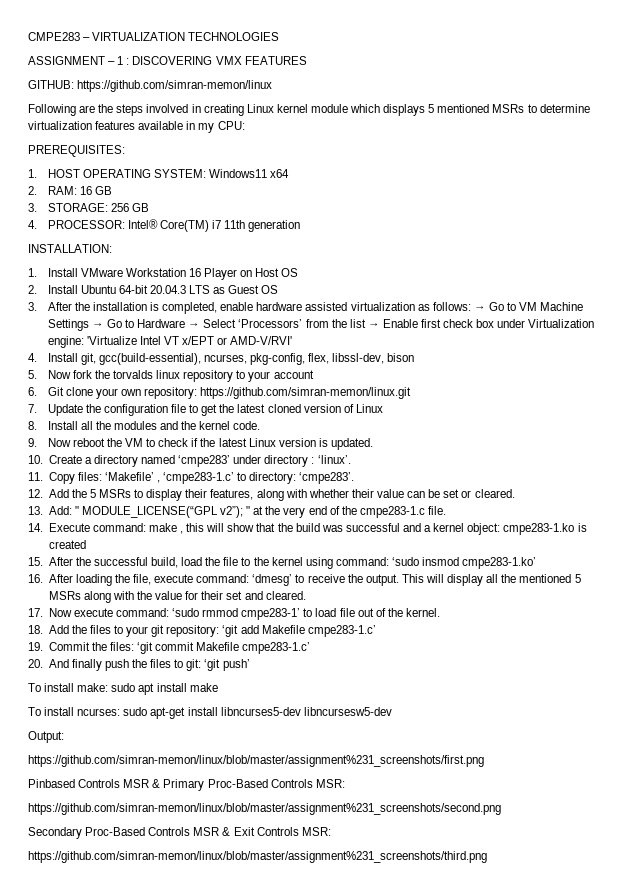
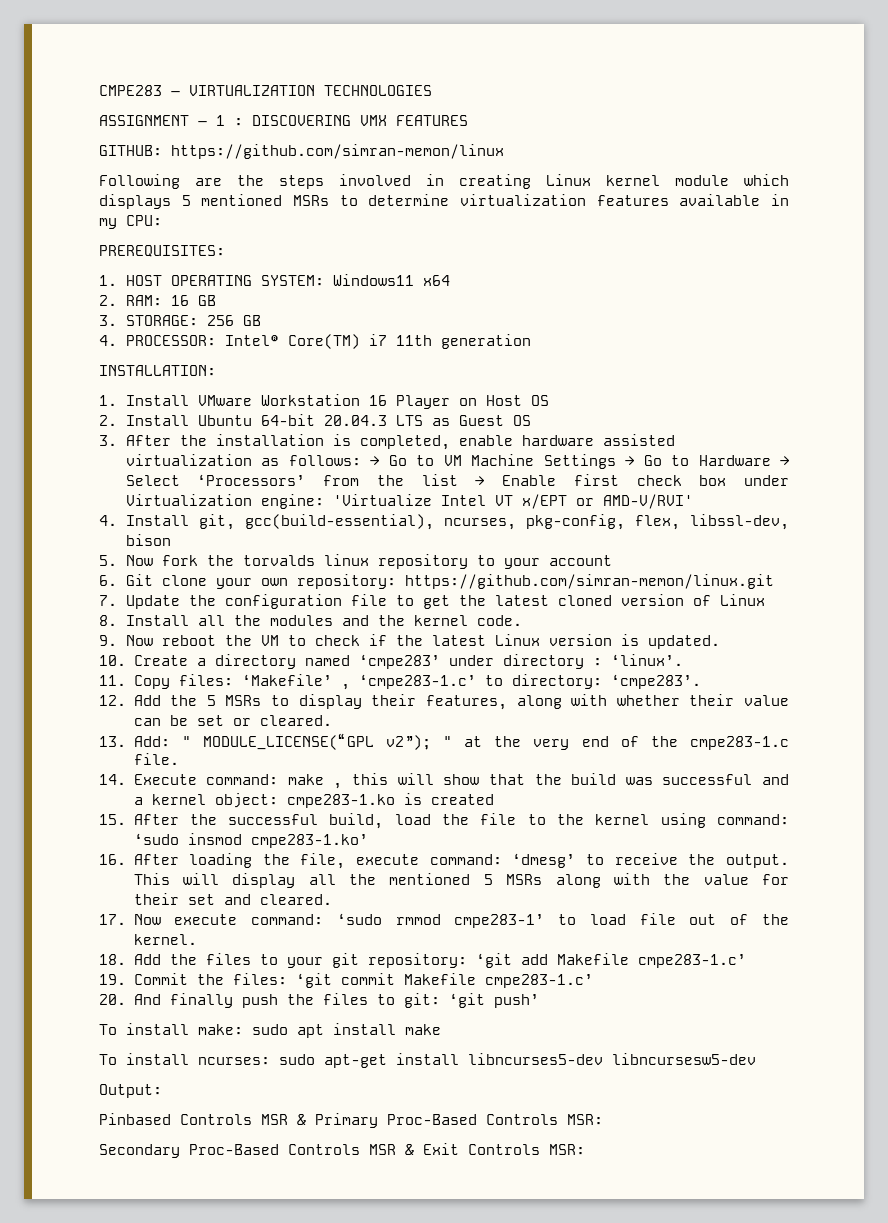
- https://github.com/simran-memon/linux/blob/master/assignment%231_screenshots/first.png
- https://github.com/simran-memon/linux/blob/master/assignment%231_screenshots/second.png
- https://github.com/simran-memon/linux/blob/master/assignment%231_screenshots/third.png

